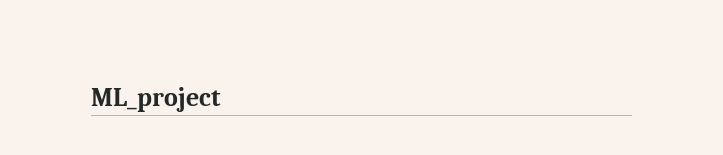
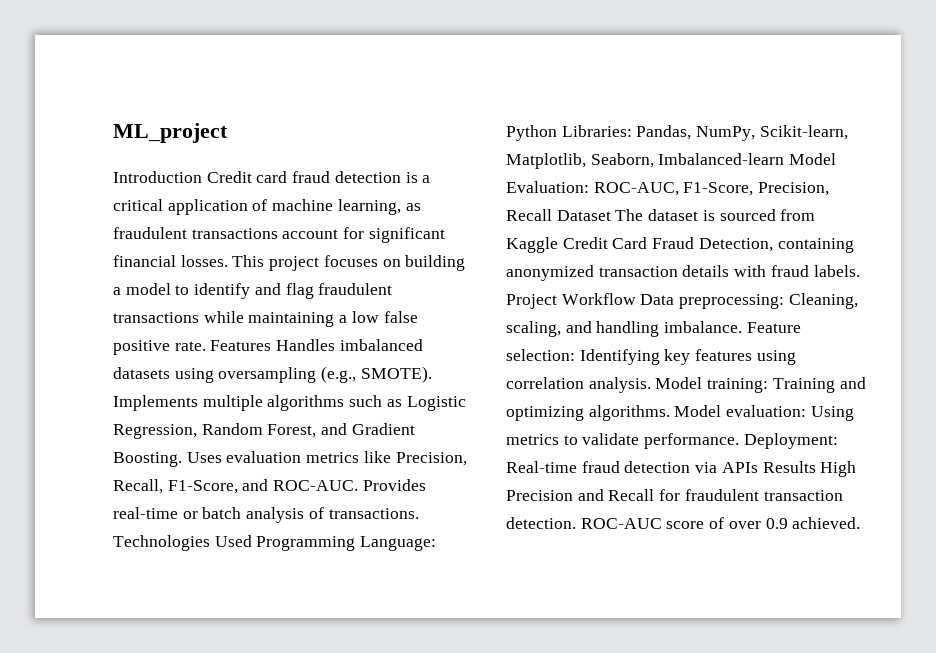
+ Introduction Credit card fraud detection is a critical application of machine learning, as fraudulent transactions account for significant financial losses. This project focuses on building a model to identify and flag fraudulent transactions while maintaining a low false positive rate. Features Handles imbalanced datasets using oversampling (e.g., SMOTE). Implements multiple algorithms such as Logistic Regression, Random Forest, and Gradient Boosting. Uses evaluation metrics like Precision, Recall, F1-Score, and ROC-AUC. Provides real-time or batch analysis of transactions. Technologies Used Programming Language: Python Libraries: Pandas, NumPy, Scikit-learn, Matplotlib, Seaborn, Imbalanced-learn Model Evaluation: ROC-AUC, F1-Score, Precision, Recall Dataset The dataset is sourced from Kaggle Credit Card Fraud Detection, containing anonymized transaction details with fraud labels. Project Workflow Data preprocessing: Cleaning, scaling, and handling imbalance. Feature selection: Identifying key features using correlation analysis. Model training: Training and optimizing algorithms. Model evaluation: Using metrics to validate performance. Deployment: Real-time fraud detection via APIs Results High Precision and Recall for fraudulent transaction detection. ROC-AUC score of over 0.9 achieved.

